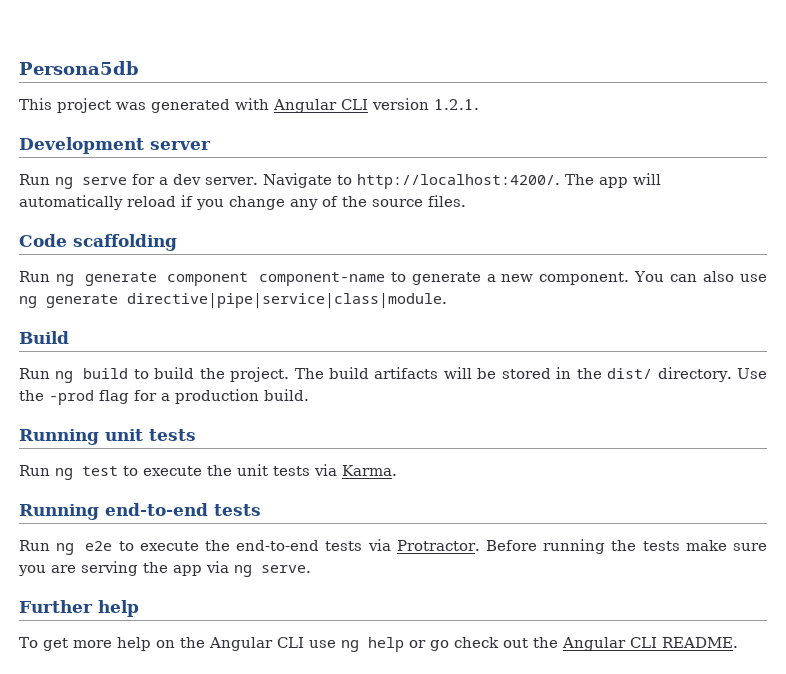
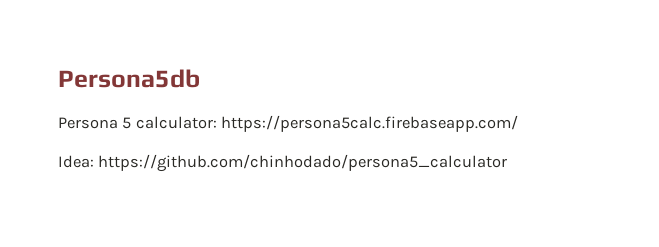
- This project was generated with Angular CLI version 1.2.1.
- Development server
- Run ng serve for a dev server. Navigate to http://localhost:4200/. The app will automatically reload if you change any of the source files.
- Code scaffolding
- Run ng generate component component-name to generate a new component. You can also use ng generate directive|pipe|service|class|module.
- Build
- Run ng build to build the project. The build artifacts will be stored in the dist/ directory. Use the -prod flag for a production build.
- Running unit tests
- Run ng test to execute the unit tests via Karma.
- Running end-to-end tests
- Run ng e2e to execute the end-to-end tests via Protractor. Before running the tests make sure you are serving the app via ng serve.
- Further help
- To get more help on the Angular CLI use ng help or go check out the Angular CLI README.
+ Persona 5 calculator: https://persona5calc.firebaseapp.com/
+ Idea: https://github.com/chinhodado/persona5_calculator

